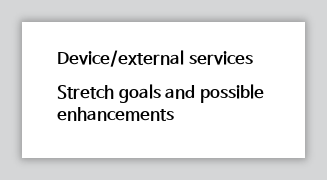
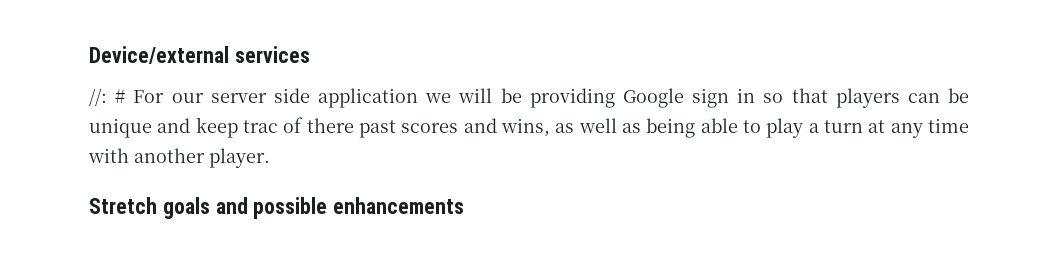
+ //: # For our server side application we will be providing Google sign in so that players can be unique and keep trac of there past scores and wins, as well as being able to play a turn at any time with another player.

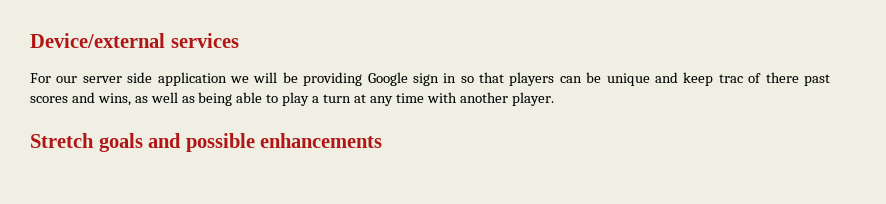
- //: # For our server side application we will be providing Google sign in so that players can be unique and keep trac of there past scores and wins, as well as being able to play a turn at any time with another player.
+ For our server side application we will be providing Google sign in so that players can be unique and keep trac of there past scores and wins, as well as being able to play a turn at any time with another player.

